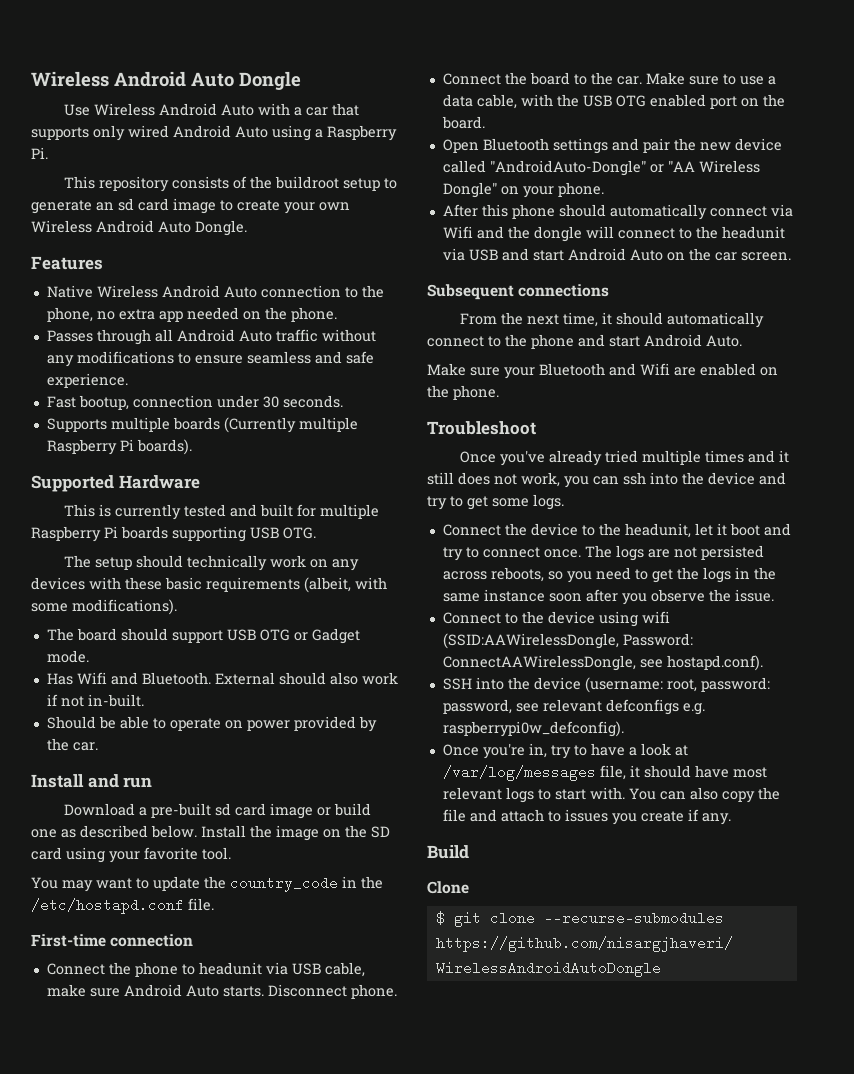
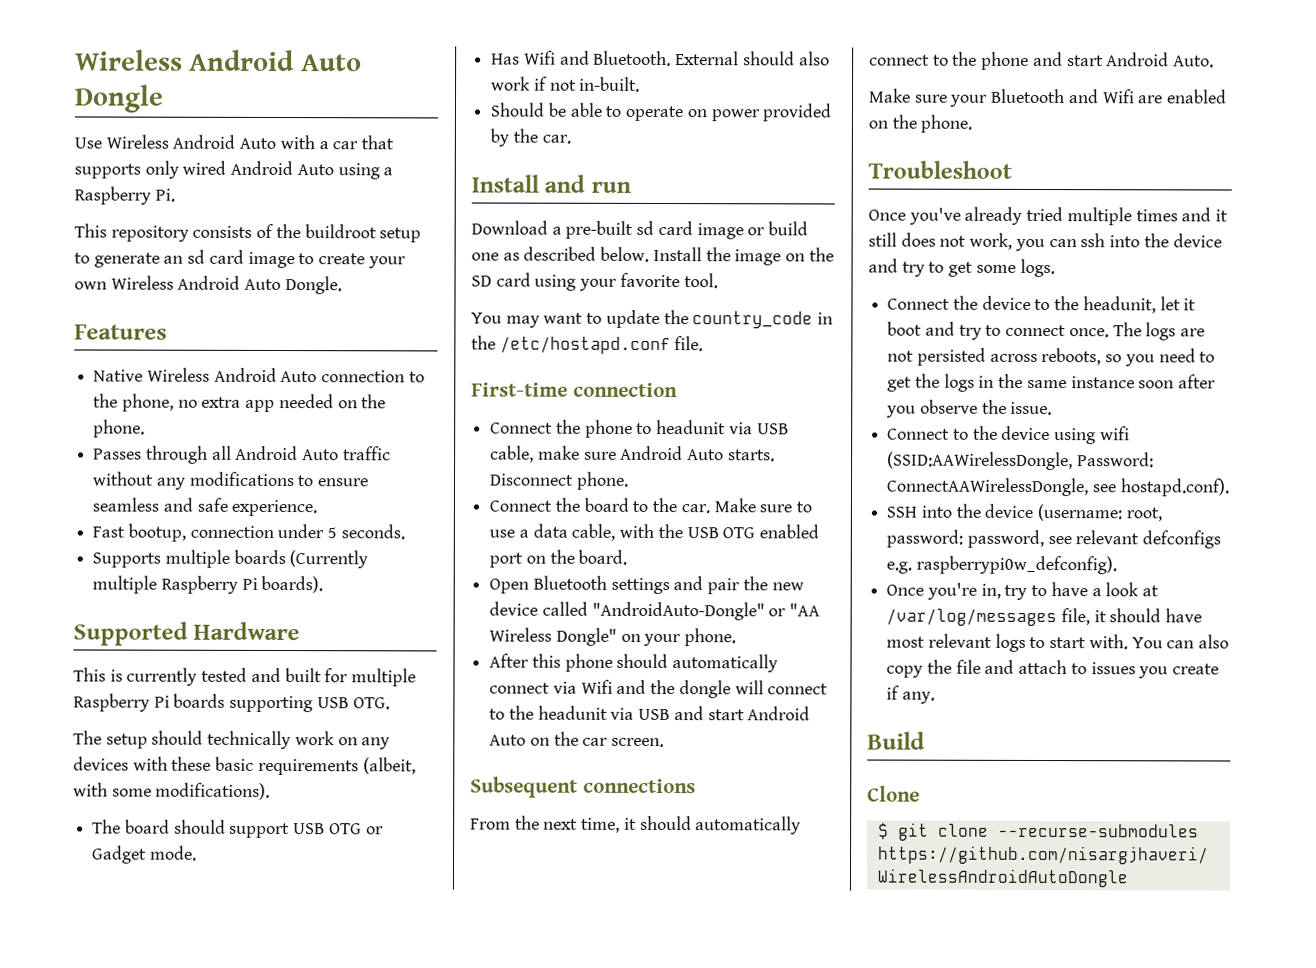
- Fast bootup, connection under 30 seconds.
+ Fast bootup, connection under 5 seconds.

